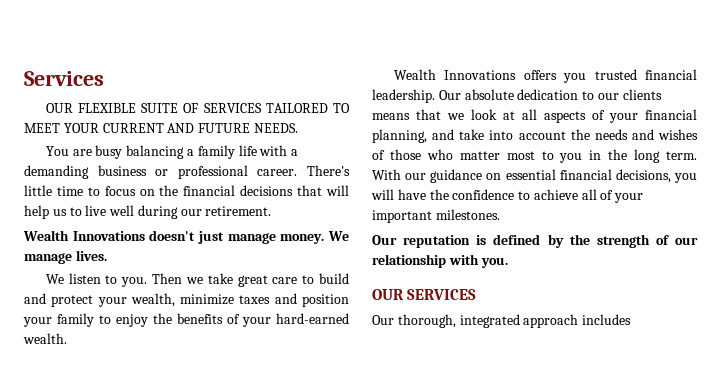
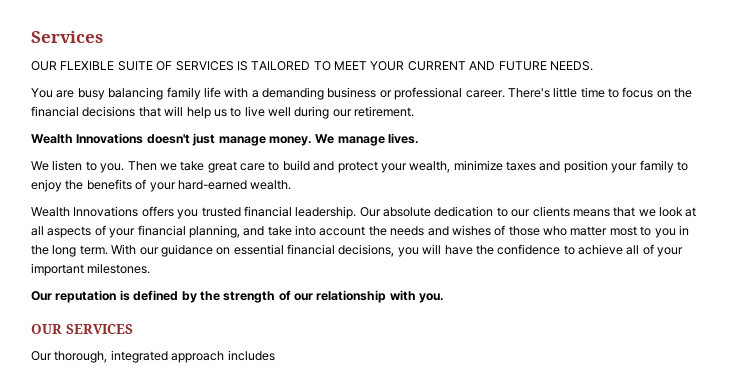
- OUR FLEXIBLE SUITE OF SERVICES TAILORED TO MEET YOUR CURRENT AND FUTURE NEEDS.
+ OUR FLEXIBLE SUITE OF SERVICES IS TAILORED TO MEET YOUR CURRENT AND FUTURE NEEDS.
- You are busy balancing a family life with a demanding business or professional career.
+ You are busy balancing family life with a demanding business or professional career.

